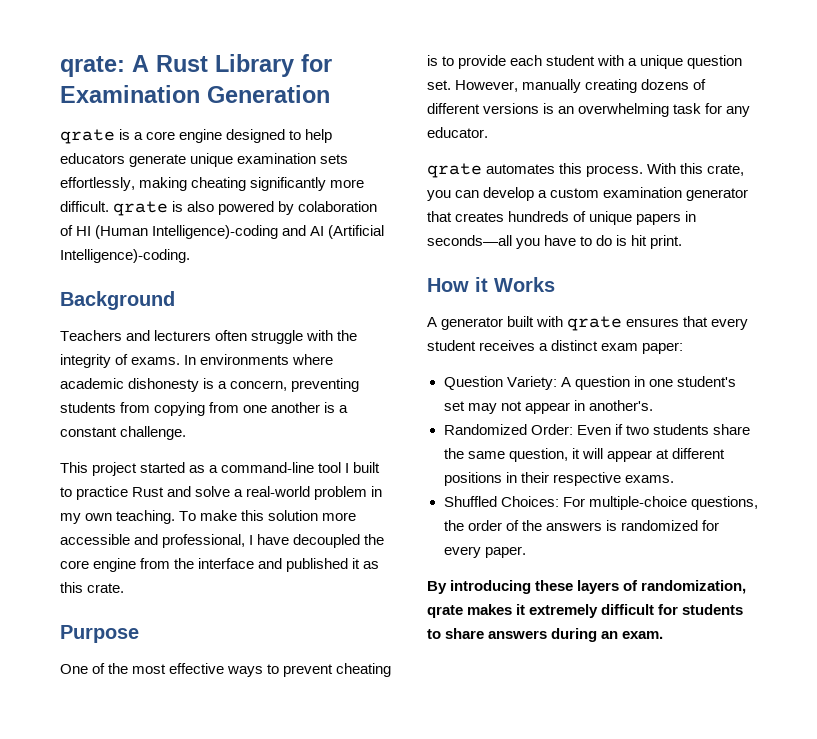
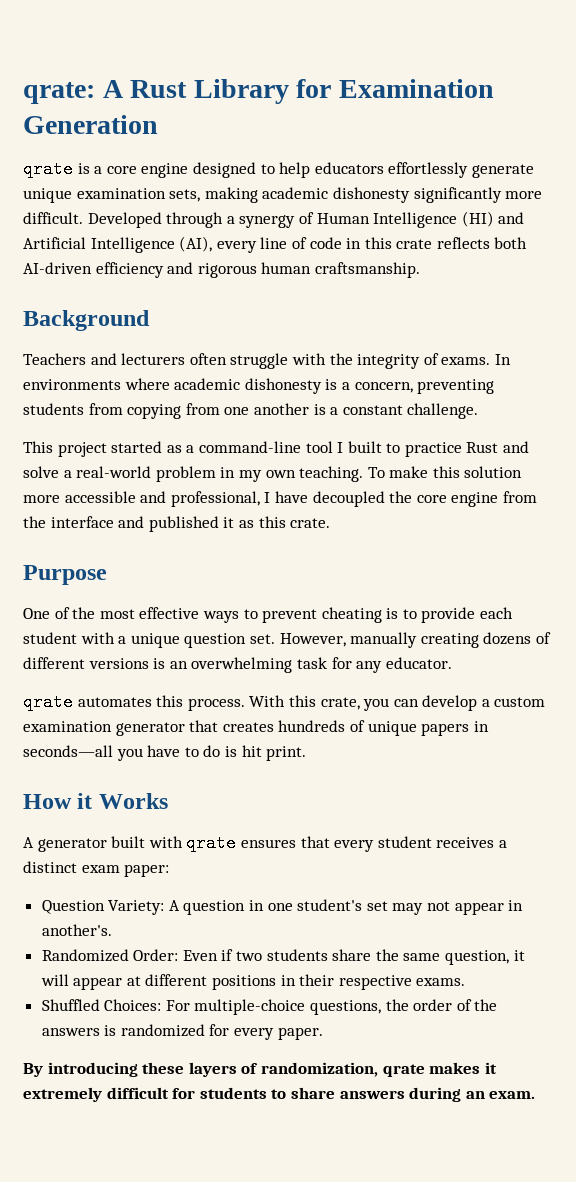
- qrate is a core engine designed to help educators generate unique examination sets effortlessly, making cheating significantly more difficult. qrate is also powered by colaboration of HI (Human Intelligence)-coding and AI (Artificial Intelligence)-coding.
+ qrate is a core engine designed to help educators effortlessly generate unique examination sets, making academic dishonesty significantly more difficult. Developed through a synergy of Human Intelligence (HI) and Artificial Intelligence (AI), every line of code in this crate reflects both AI-driven efficiency and rigorous human craftsmanship.

